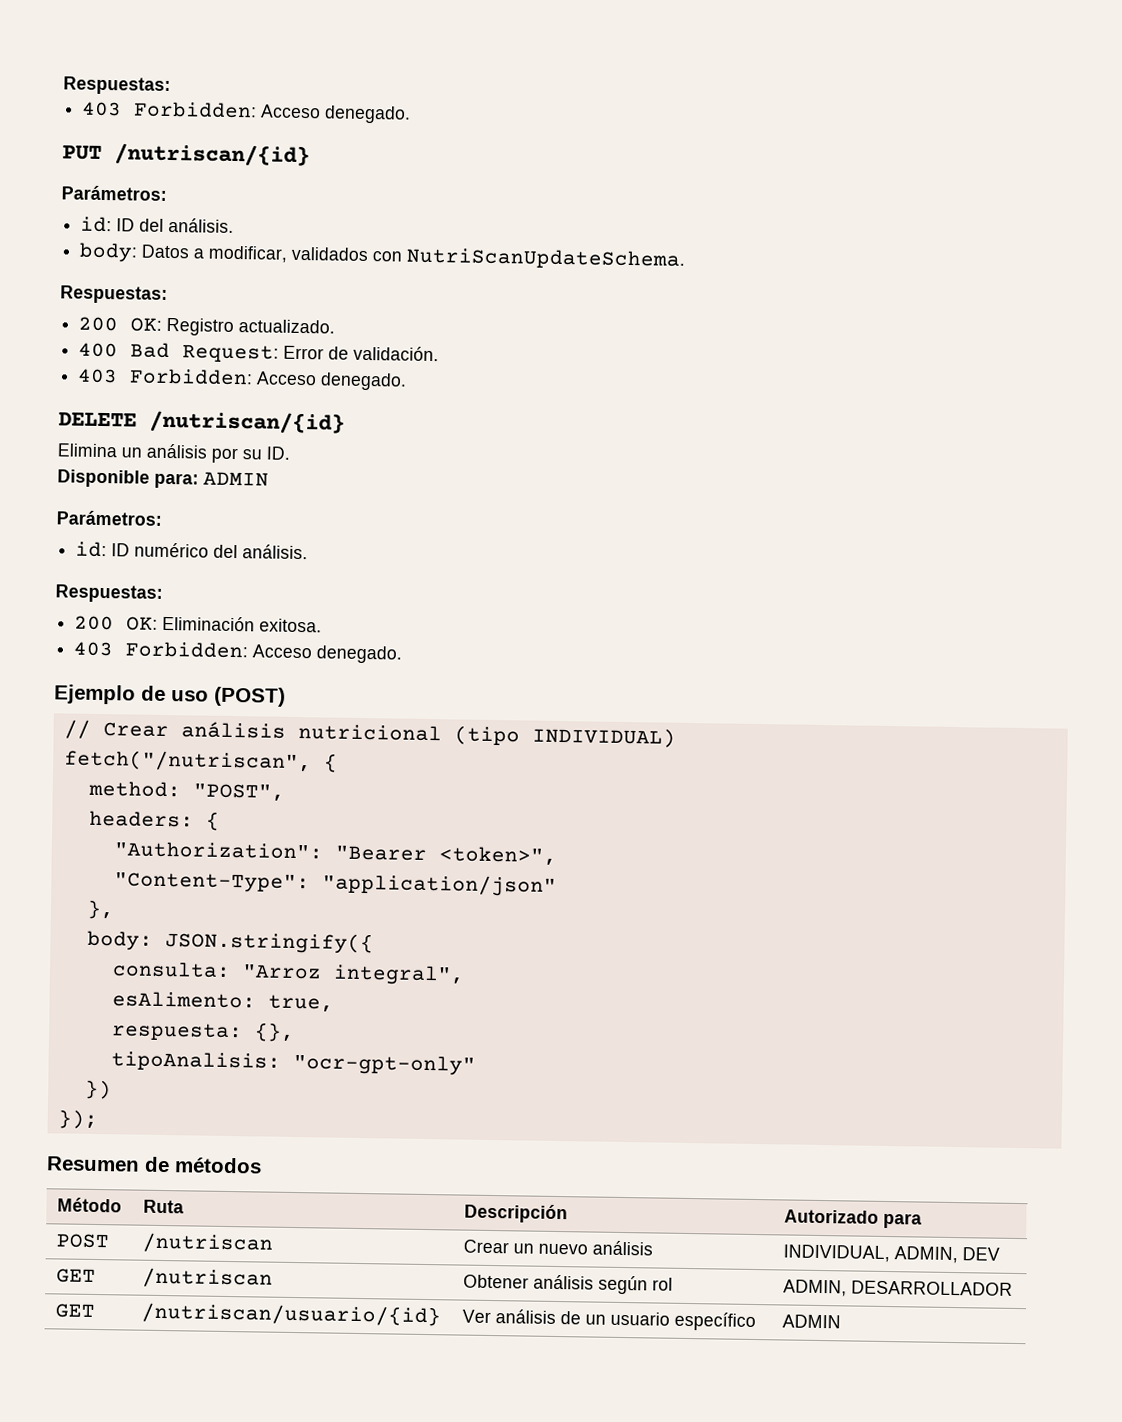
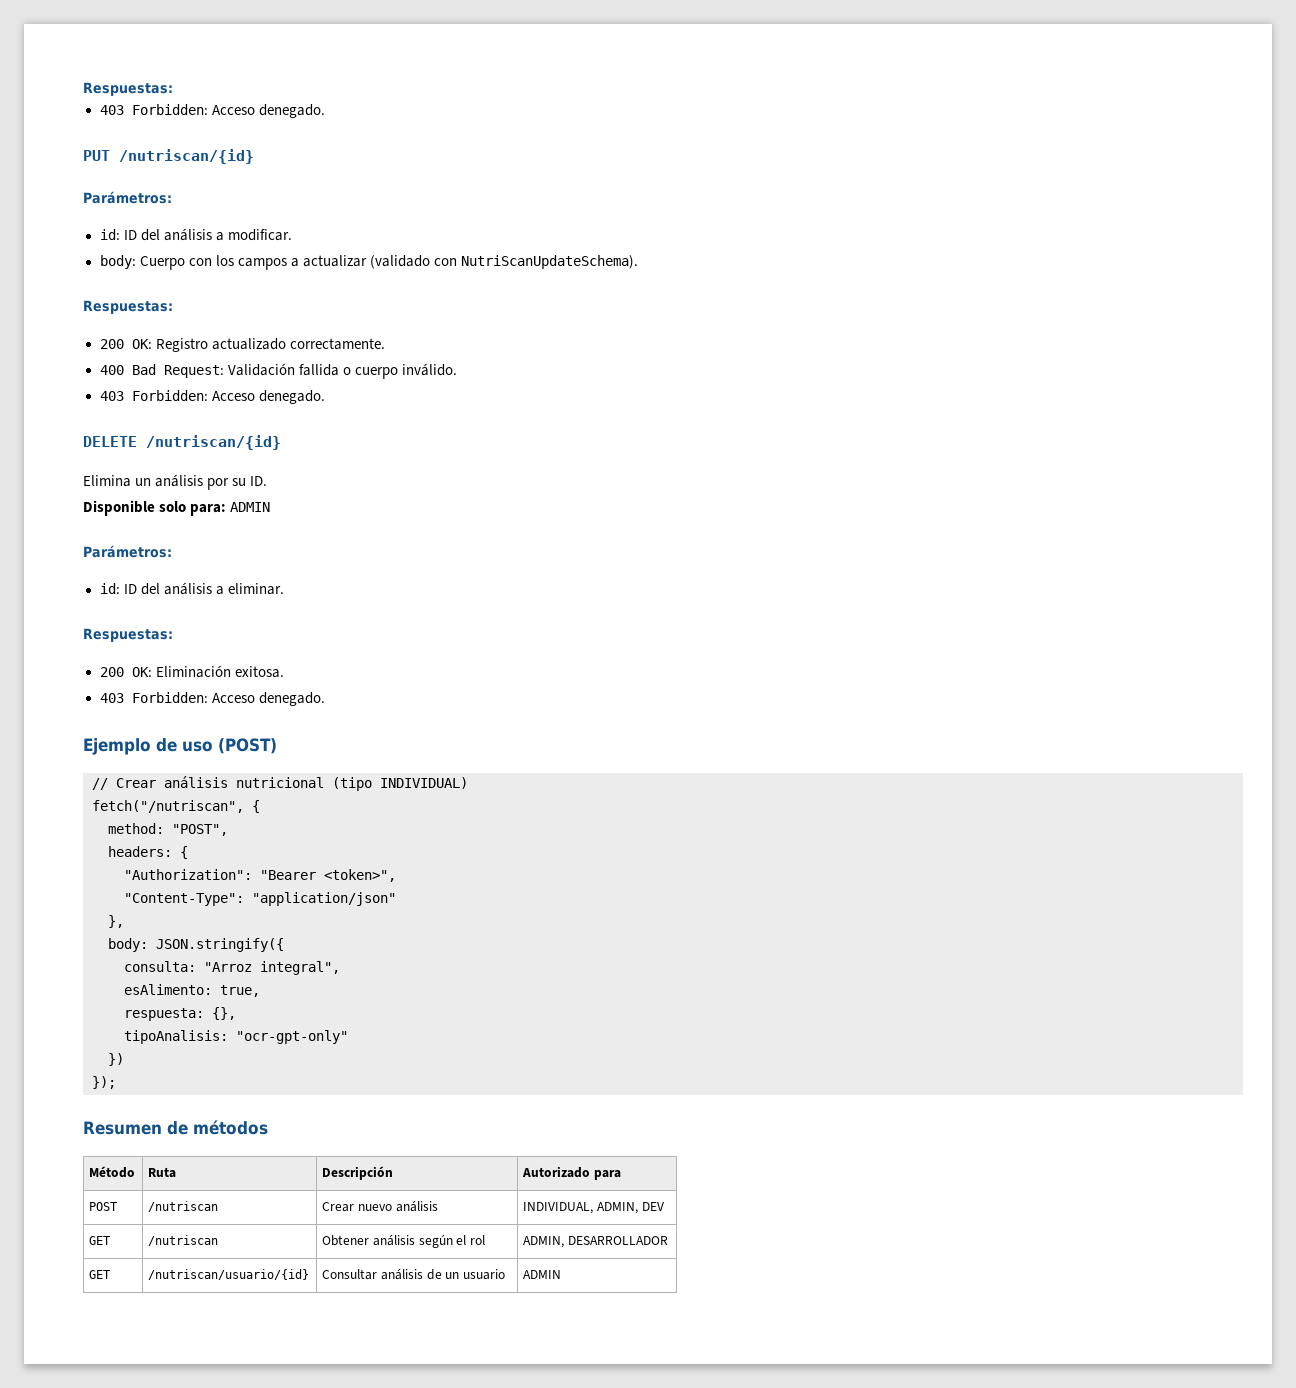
- id: ID del análisis.
- body: Datos a modificar, validados con NutriScanUpdateSchema.
+ id: ID del análisis a modificar.
+ body: Cuerpo con los campos a actualizar (validado con NutriScanUpdateSchema).
- 200 OK: Registro actualizado.
+ 200 OK: Registro actualizado correctamente.
- 400 Bad Request: Error de validación.
+ 400 Bad Request: Validación fallida o cuerpo inválido.
- Disponible para: ADMIN
+ Disponible solo para: ADMIN
- id: ID numérico del análisis.
+ id: ID del análisis a eliminar.
- POST | /nutriscan | Crear un nuevo análisis | INDIVIDUAL, ADMIN, DEV
+ POST | /nutriscan | Crear nuevo análisis | INDIVIDUAL, ADMIN, DEV
- GET | /nutriscan | Obtener análisis según rol | ADMIN, DESARROLLADOR
+ GET | /nutriscan | Obtener análisis según el rol | ADMIN, DESARROLLADOR
- GET | /nutriscan/usuario/{id} | Ver análisis de un usuario específico | ADMIN
+ GET | /nutriscan/usuario/{id} | Consultar análisis de un usuario | ADMIN

